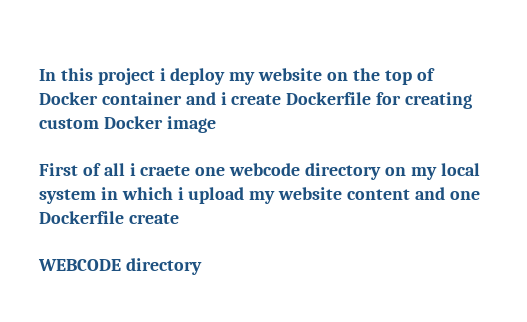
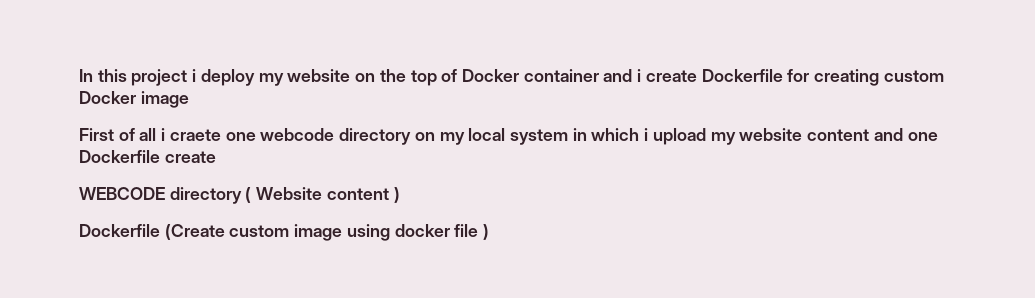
- WEBCODE directory
+ WEBCODE directory ( Website content )
+ Dockerfile (Create custom image using docker file )

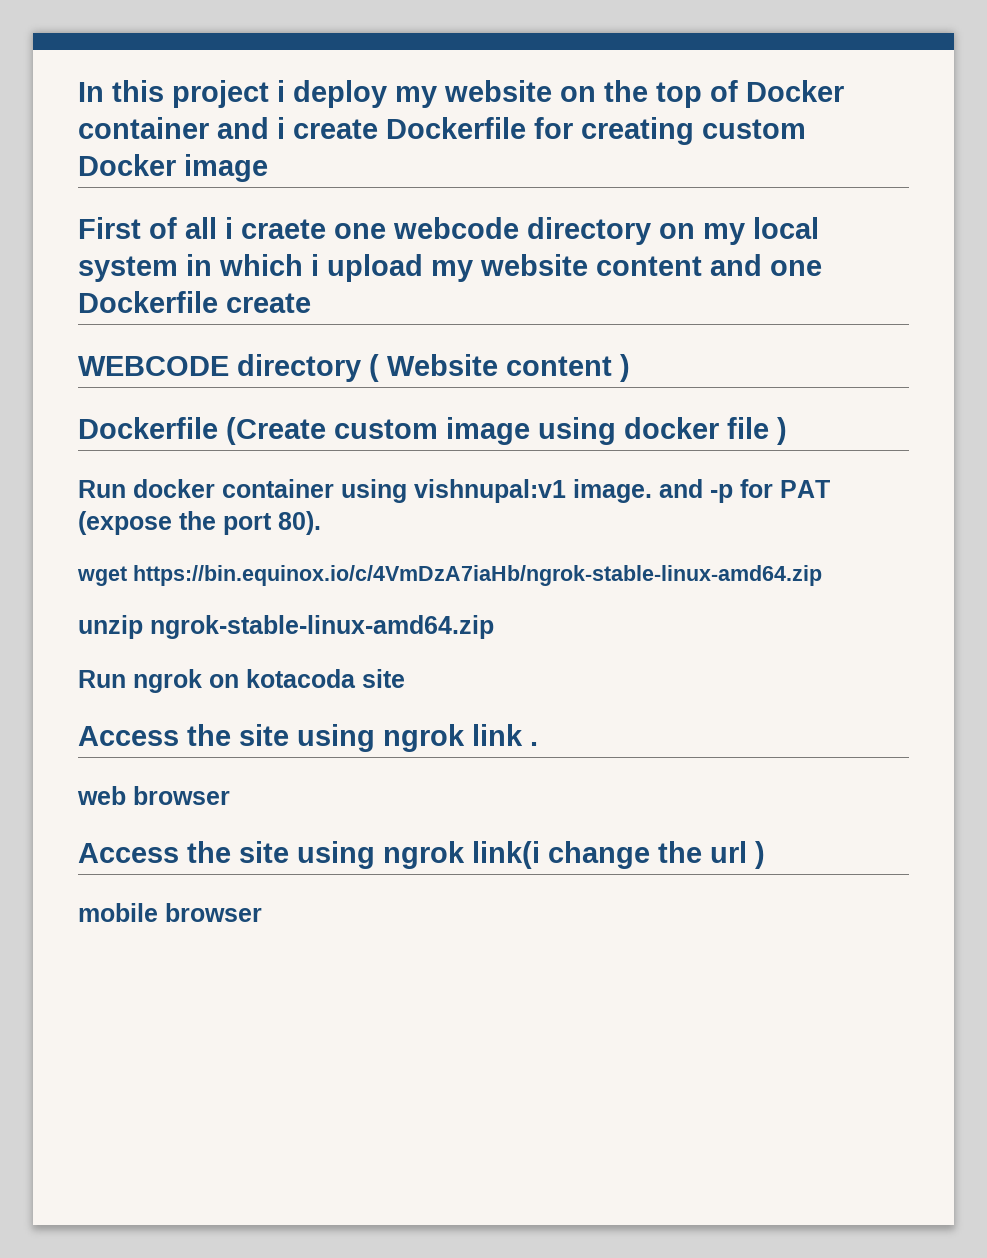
+ Run docker container using vishnupal:v1 image. and -p for PAT (expose the port 80).
+ wget https://bin.equinox.io/c/4VmDzA7iaHb/ngrok-stable-linux-amd64.zip
+ unzip ngrok-stable-linux-amd64.zip
+ Run ngrok on kotacoda site
+ Access the site using ngrok link .
+ web browser
+ Access the site using ngrok link(i change the url )
+ mobile browser

